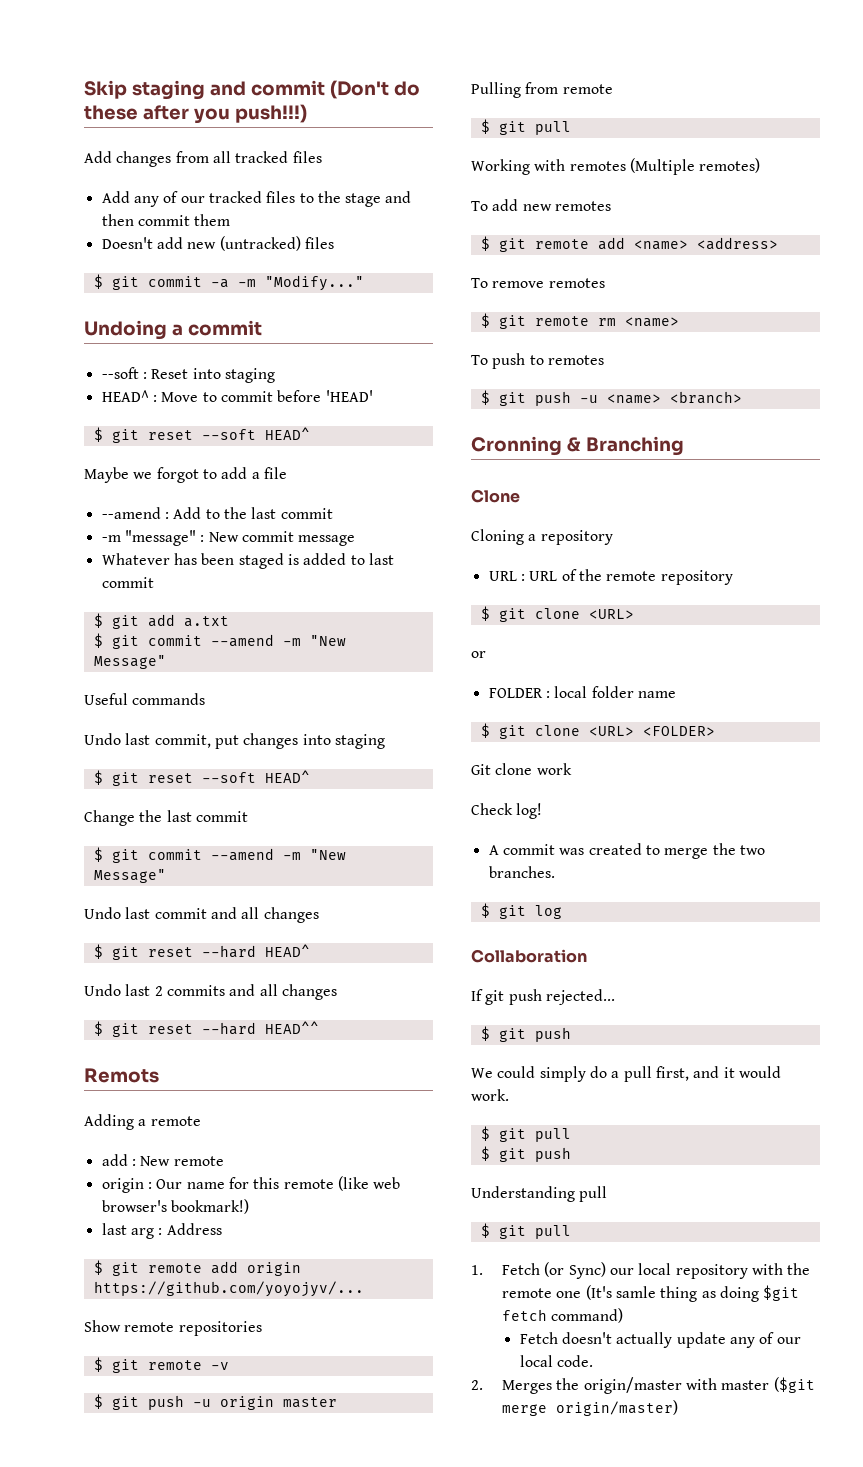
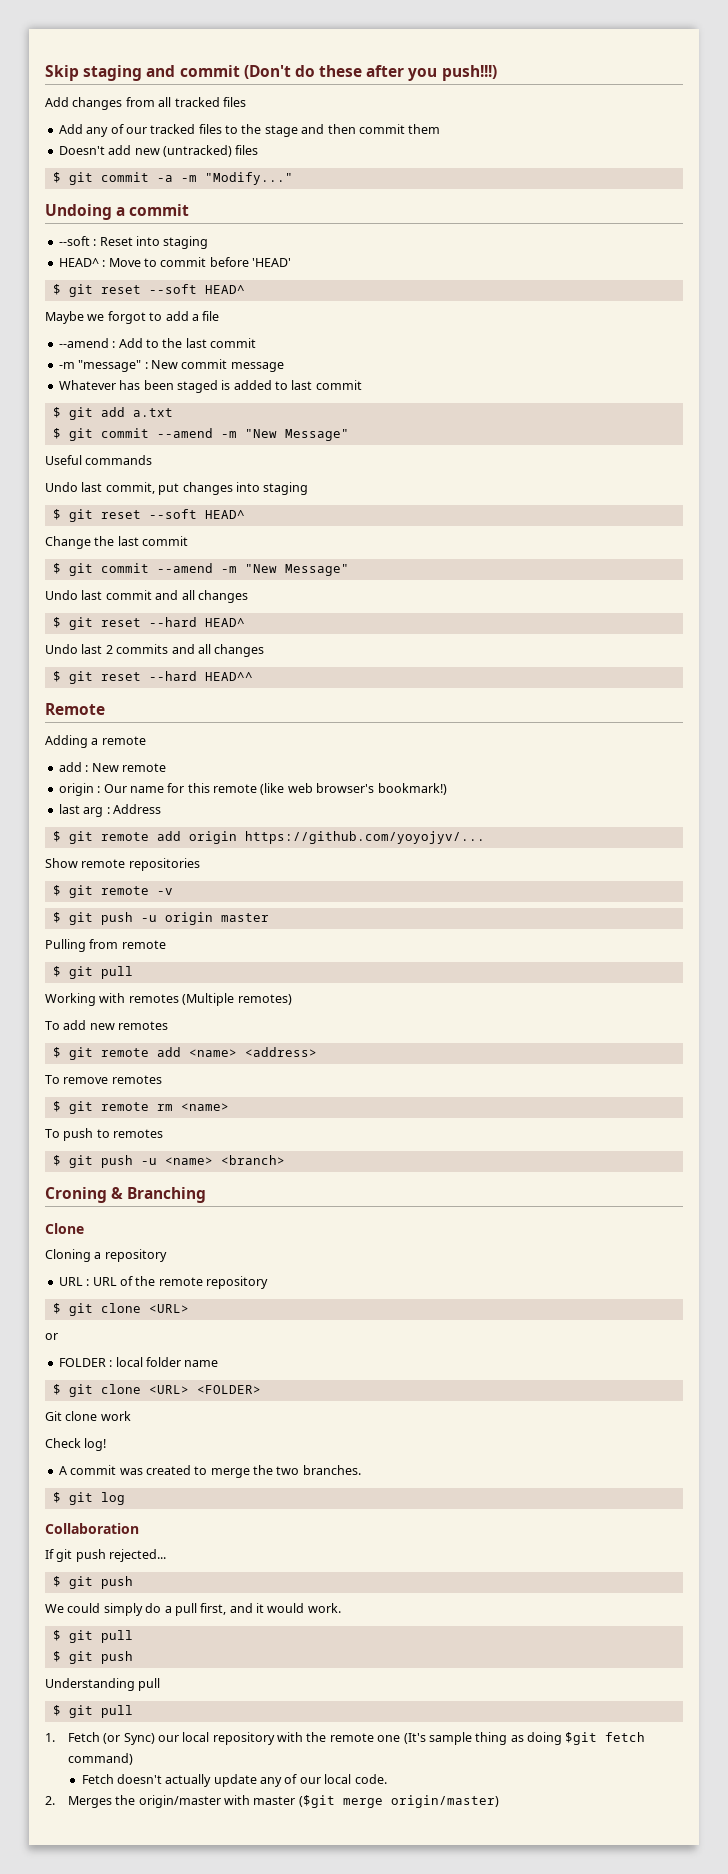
- Remots
+ Remote
- Cronning & Branching
+ Croning & Branching
- 1. Fetch (or Sync) our local repository with the remote one (It's samle thing as doing $git fetch command)
+ 1. Fetch (or Sync) our local repository with the remote one (It's sample thing as doing $git fetch command)

